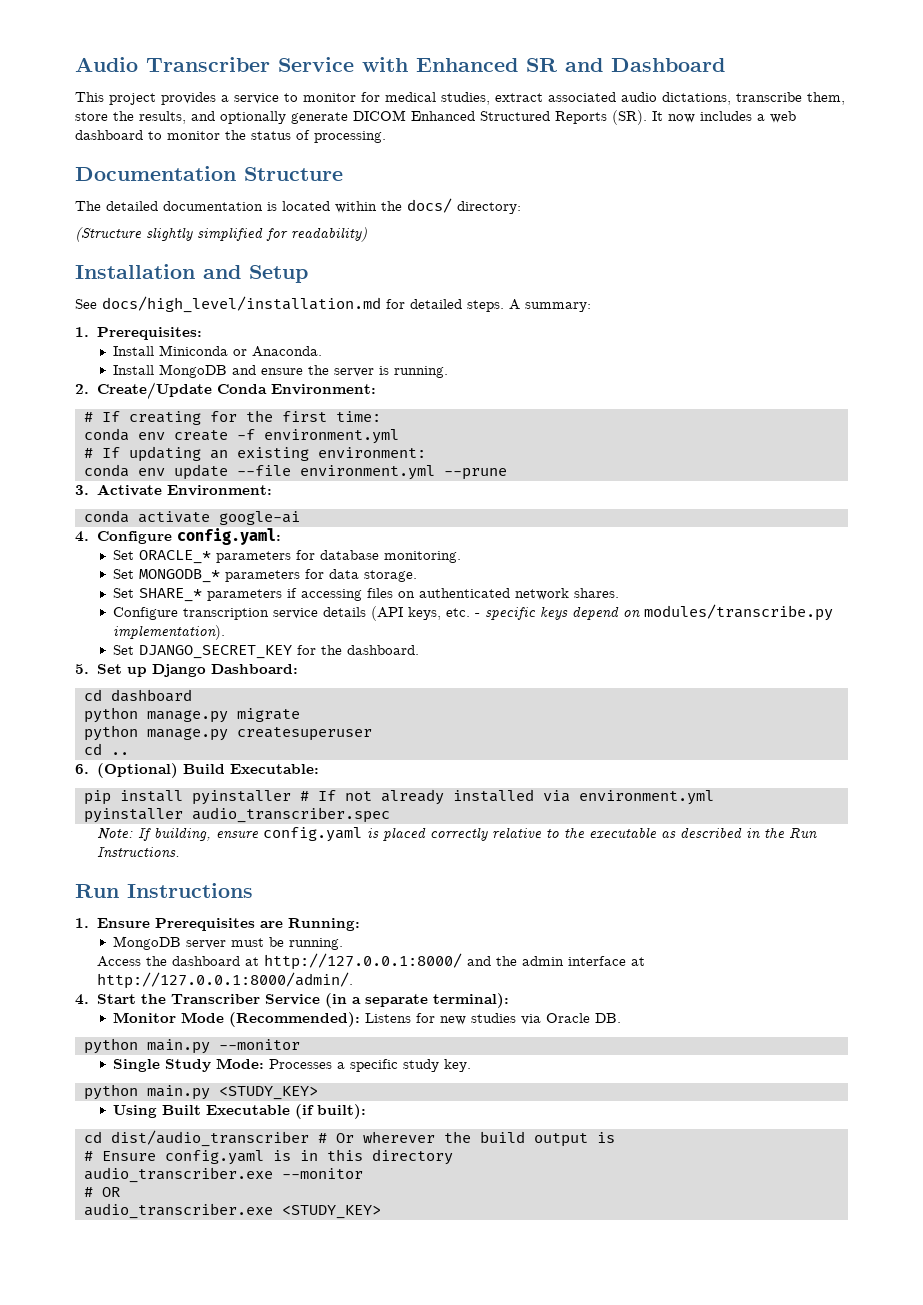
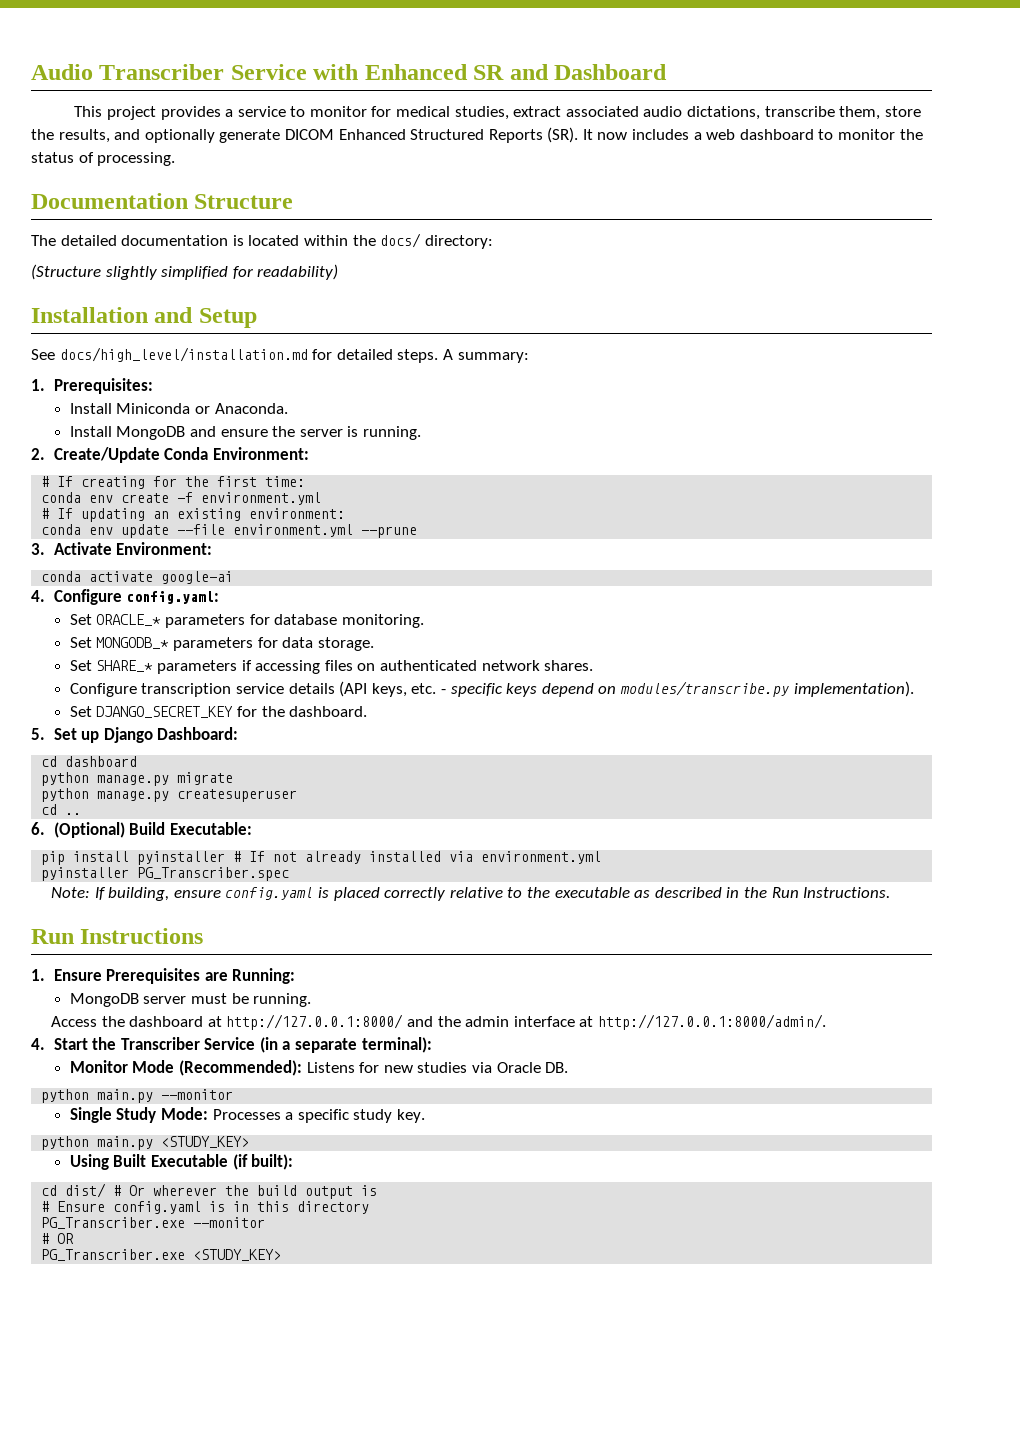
- pyinstaller audio_transcriber.spec
+ pyinstaller PG_Transcriber.spec
- cd dist/audio_transcriber # Or wherever the build output is
+ cd dist/ # Or wherever the build output is
- audio_transcriber.exe --monitor
+ PG_Transcriber.exe --monitor
- audio_transcriber.exe <STUDY_KEY>
+ PG_Transcriber.exe <STUDY_KEY>

